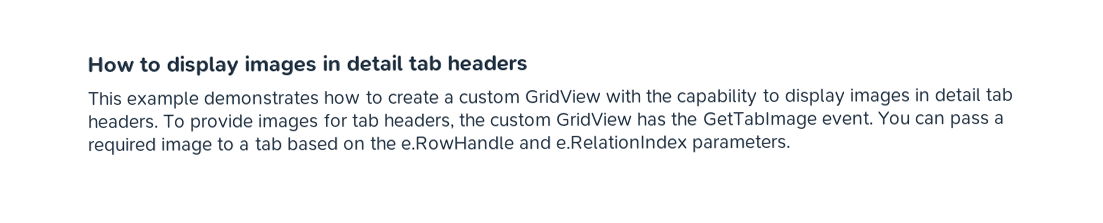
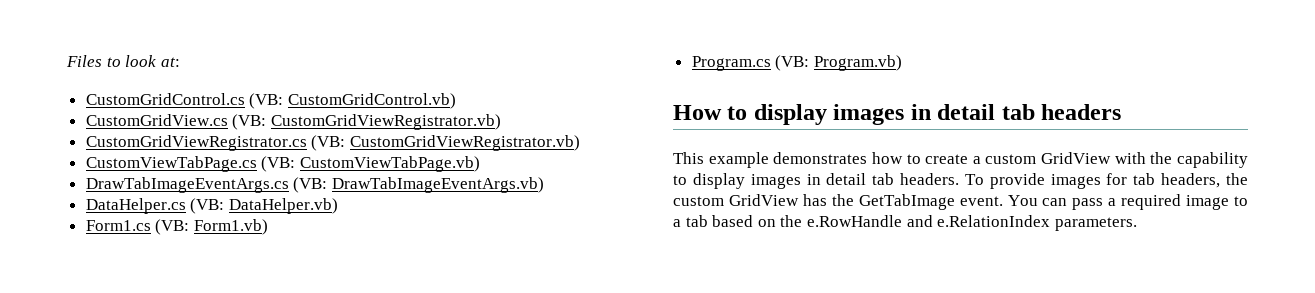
+ Files to look at:
+ CustomGridControl.cs (VB: CustomGridControl.vb)
+ CustomGridView.cs (VB: CustomGridViewRegistrator.vb)
+ CustomGridViewRegistrator.cs (VB: CustomGridViewRegistrator.vb)
+ CustomViewTabPage.cs (VB: CustomViewTabPage.vb)
+ DrawTabImageEventArgs.cs (VB: DrawTabImageEventArgs.vb)
+ DataHelper.cs (VB: DataHelper.vb)
+ Form1.cs (VB: Form1.vb)
+ Program.cs (VB: Program.vb)

